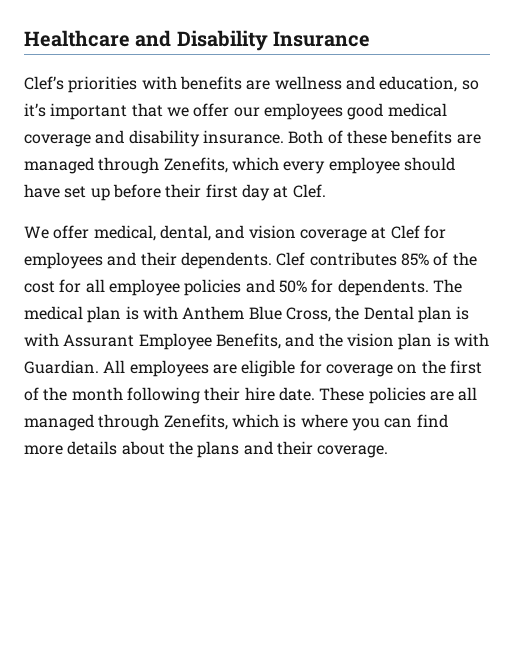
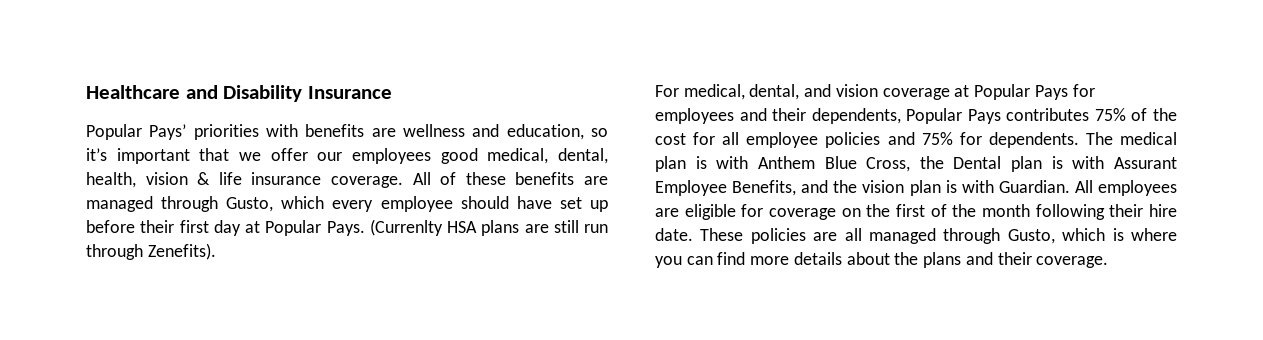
- Clef’s priorities with benefits are wellness and education, so it’s important that we offer our employees good medical coverage and disability insurance. Both of these benefits are managed through Zenefits, which every employee should have set up before their first day at Clef.
- We offer medical, dental, and vision coverage at Clef for employees and their dependents. Clef contributes 85% of the cost for all employee policies and 50% for dependents.
+ Popular Pays’ priorities with benefits are wellness and education, so it’s important that we offer our employees good medical, dental, health, vision & life insurance coverage. All of these benefits are managed through Gusto, which every employee should have set up before their first day at Popular Pays. (Currenlty HSA plans are still run through Zenefits).
+ For medical, dental, and vision coverage at Popular Pays for employees and their dependents, Popular Pays contributes 75% of the cost for all employee policies and 75% for dependents.
- These policies are all managed through Zenefits, which is where you can find more details about the plans and their coverage.
+ These policies are all managed through Gusto, which is where you can find more details about the plans and their coverage.

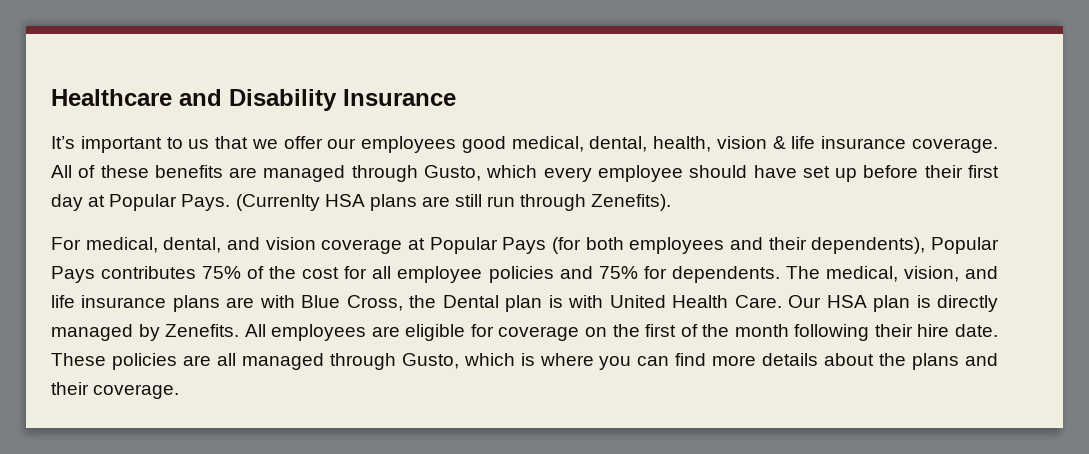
- Popular Pays’ priorities with benefits are wellness and education, so it’s important that we offer our employees good medical, dental, health, vision & life insurance coverage.
+ It’s important to us that we offer our employees good medical, dental, health, vision & life insurance coverage.
- For medical, dental, and vision coverage at Popular Pays for employees and their dependents, Popular Pays contributes 75% of the cost for all employee policies and 75% for dependents.
+ For medical, dental, and vision coverage at Popular Pays (for both employees and their dependents), Popular Pays contributes 75% of the cost for all employee policies and 75% for dependents.
- The medical plan is with Anthem Blue Cross, the Dental plan is with Assurant Employee Benefits, and the vision plan is with Guardian.
+ The medical, vision, and life insurance plans are with Blue Cross, the Dental plan is with United Health Care. Our HSA plan is directly managed by Zenefits.

